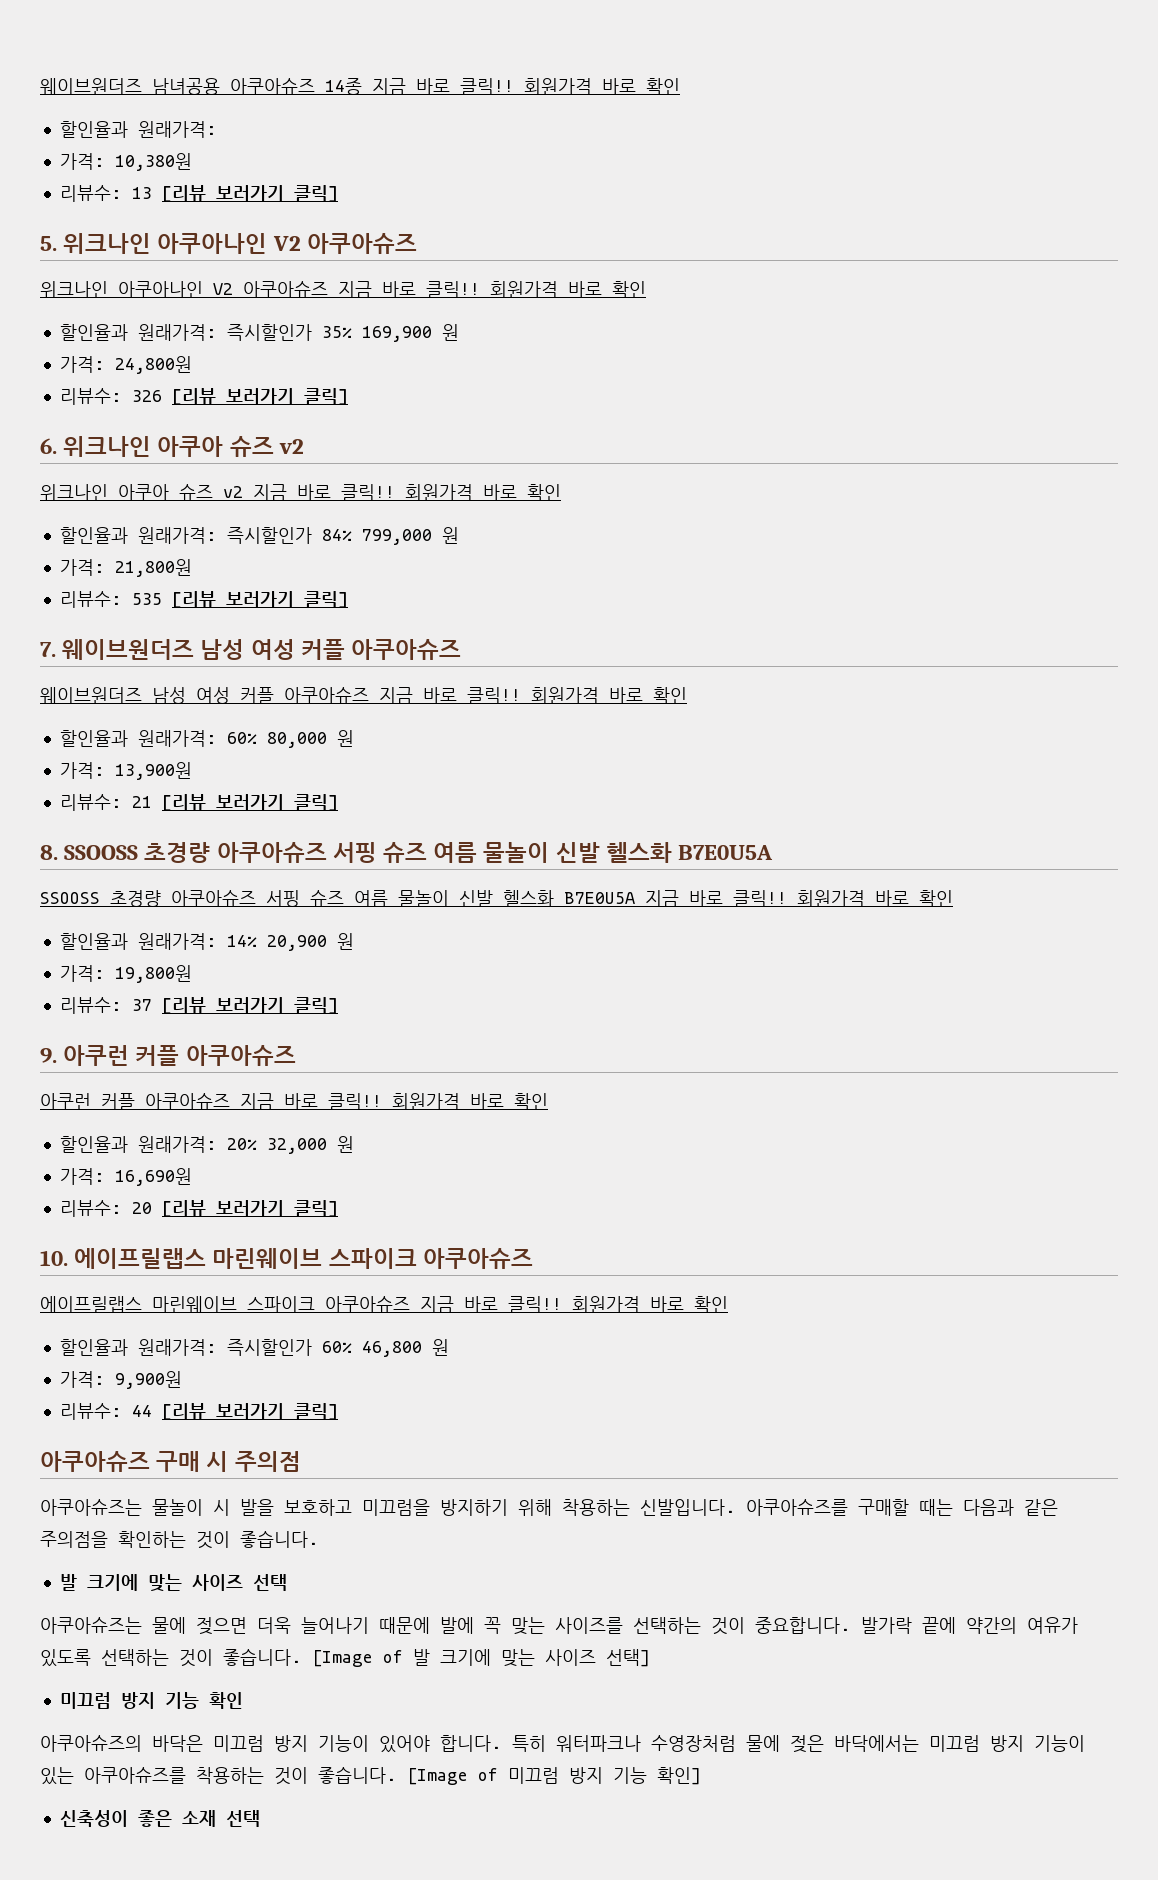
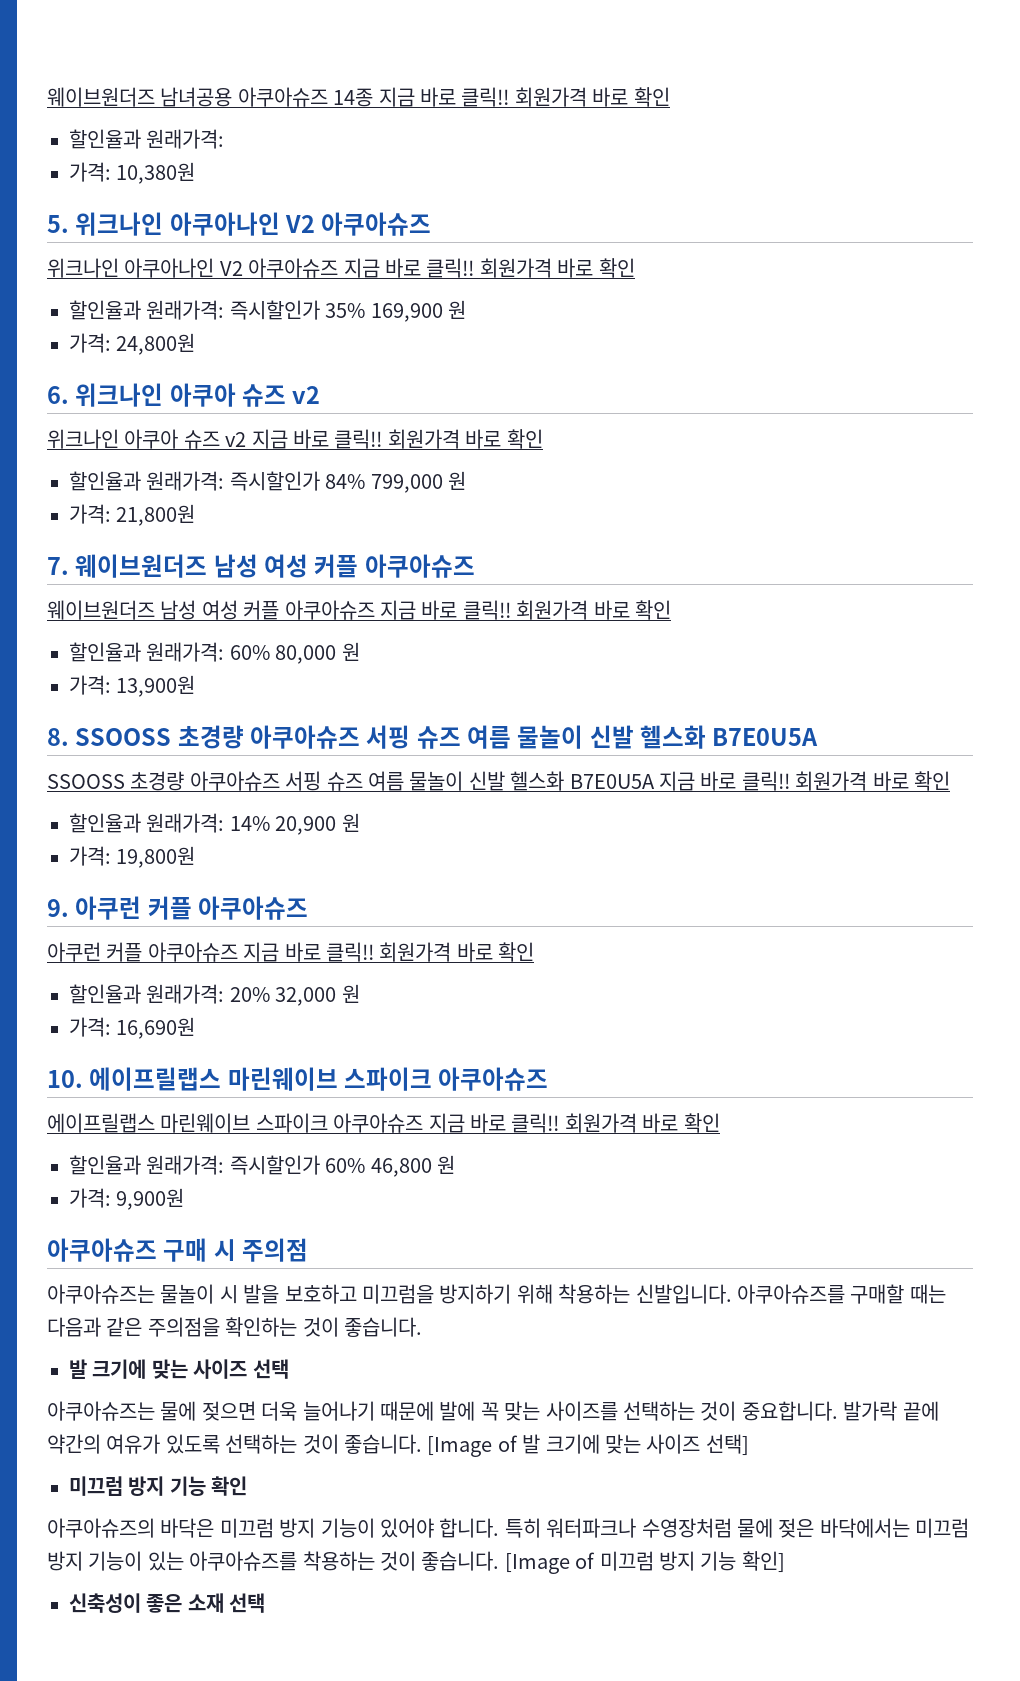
- 리뷰수: 13 [리뷰 보러가기 클릭]
- 리뷰수: 326 [리뷰 보러가기 클릭]
- 리뷰수: 535 [리뷰 보러가기 클릭]
- 리뷰수: 21 [리뷰 보러가기 클릭]
- 리뷰수: 37 [리뷰 보러가기 클릭]
- 리뷰수: 20 [리뷰 보러가기 클릭]
- 리뷰수: 44 [리뷰 보러가기 클릭]

